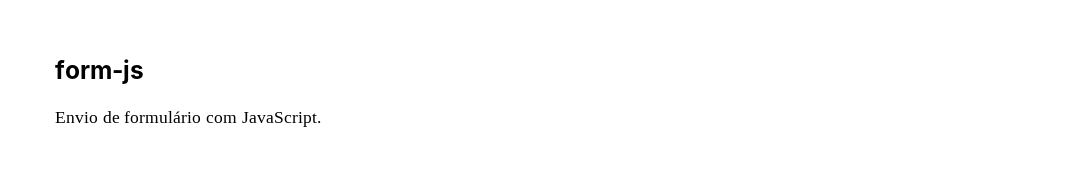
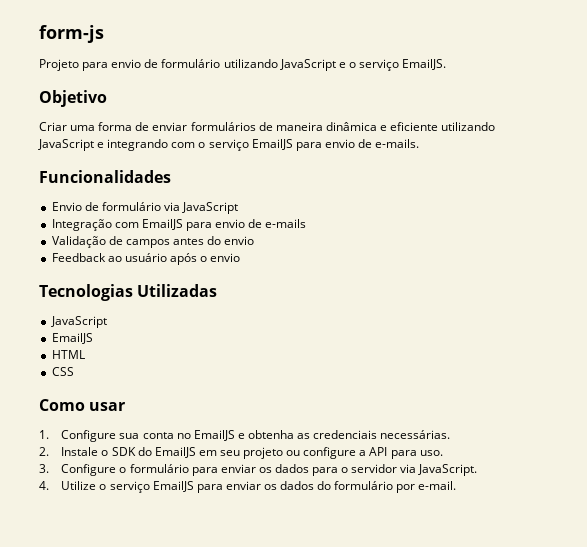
- Envio de formulário com JavaScript.
+ Projeto para envio de formulário utilizando JavaScript e o serviço EmailJS.
+ Objetivo
+ Criar uma forma de enviar formulários de maneira dinâmica e eficiente utilizando JavaScript e integrando com o serviço EmailJS para envio de e-mails.
+ Funcionalidades
+ Envio de formulário via JavaScript
+ Integração com EmailJS para envio de e-mails
+ Validação de campos antes do envio
+ Feedback ao usuário após o envio
+ Tecnologias Utilizadas
+ JavaScript
+ EmailJS
+ HTML
+ CSS
+ Como usar
+ 1. Configure sua conta no EmailJS e obtenha as credenciais necessárias.
+ 2. Instale o SDK do EmailJS em seu projeto ou configure a API para uso.
+ 3. Configure o formulário para enviar os dados para o servidor via JavaScript.
+ 4. Utilize o serviço EmailJS para enviar os dados do formulário por e-mail.

